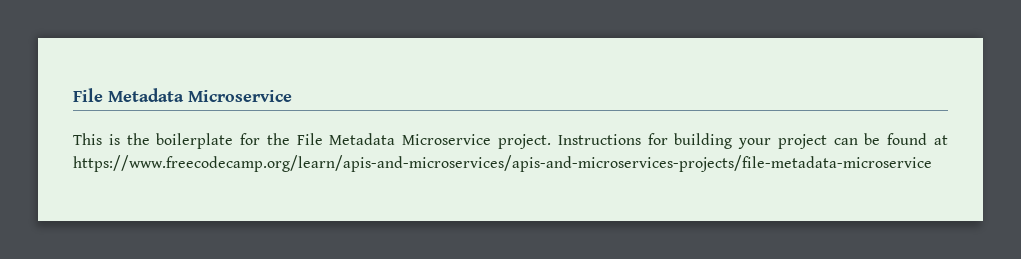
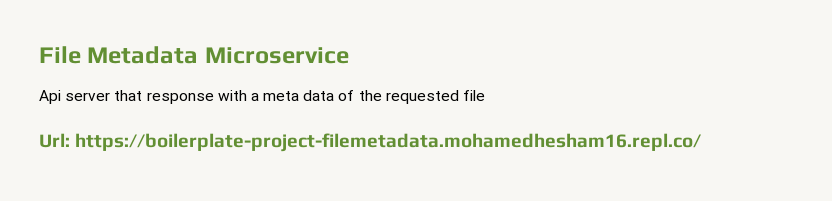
- This is the boilerplate for the File Metadata Microservice project. Instructions for building your project can be found at https://www.freecodecamp.org/learn/apis-and-microservices/apis-and-microservices-projects/file-metadata-microservice
+ Api server that response with a meta data of the requested file
+ Url: https://boilerplate-project-filemetadata.mohamedhesham16.repl.co/

